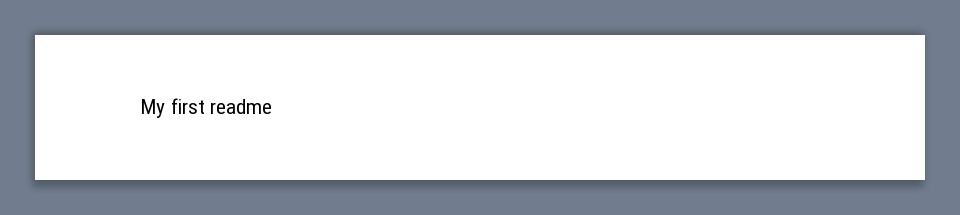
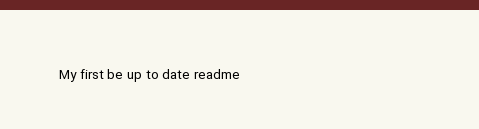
- My first readme
+ My first be up to date readme

